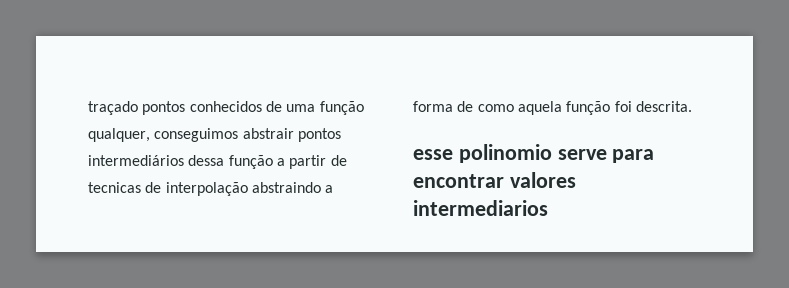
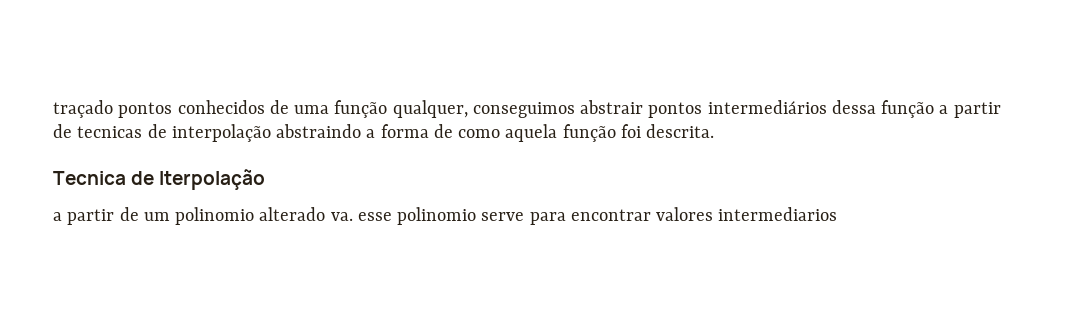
- esse polinomio serve para encontrar valores intermediarios
+ Tecnica de Iterpolação
+ a partir de um polinomio alterado va. esse polinomio serve para encontrar valores intermediarios

